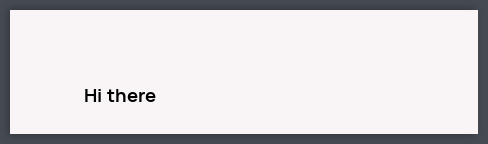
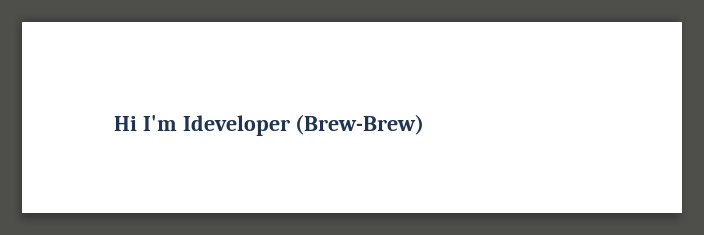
- Hi there
+ Hi I'm Ideveloper (Brew-Brew)

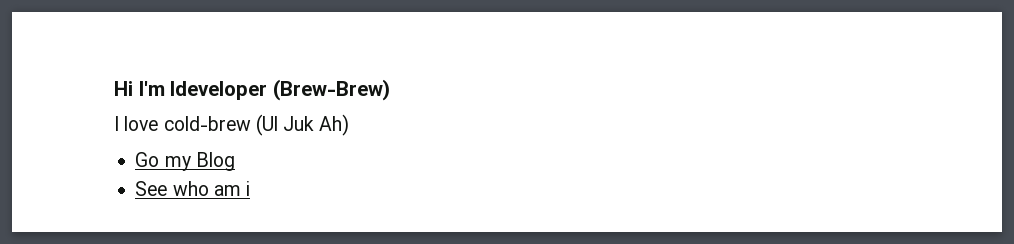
+ I love cold-brew (Ul Juk Ah)
+ Go my Blog
+ See who am i

